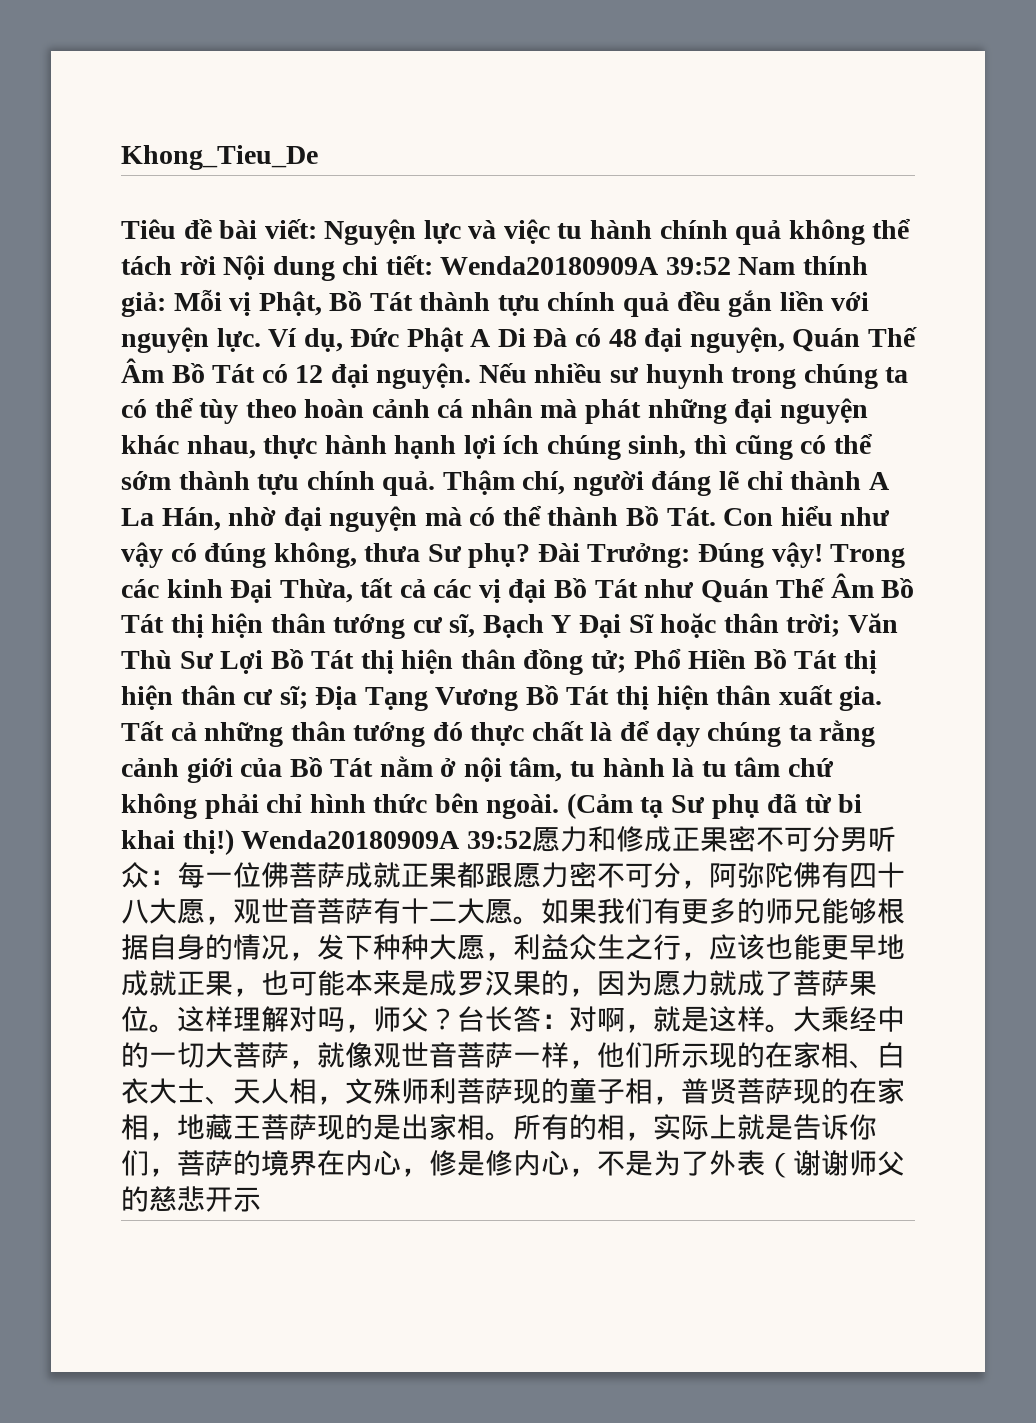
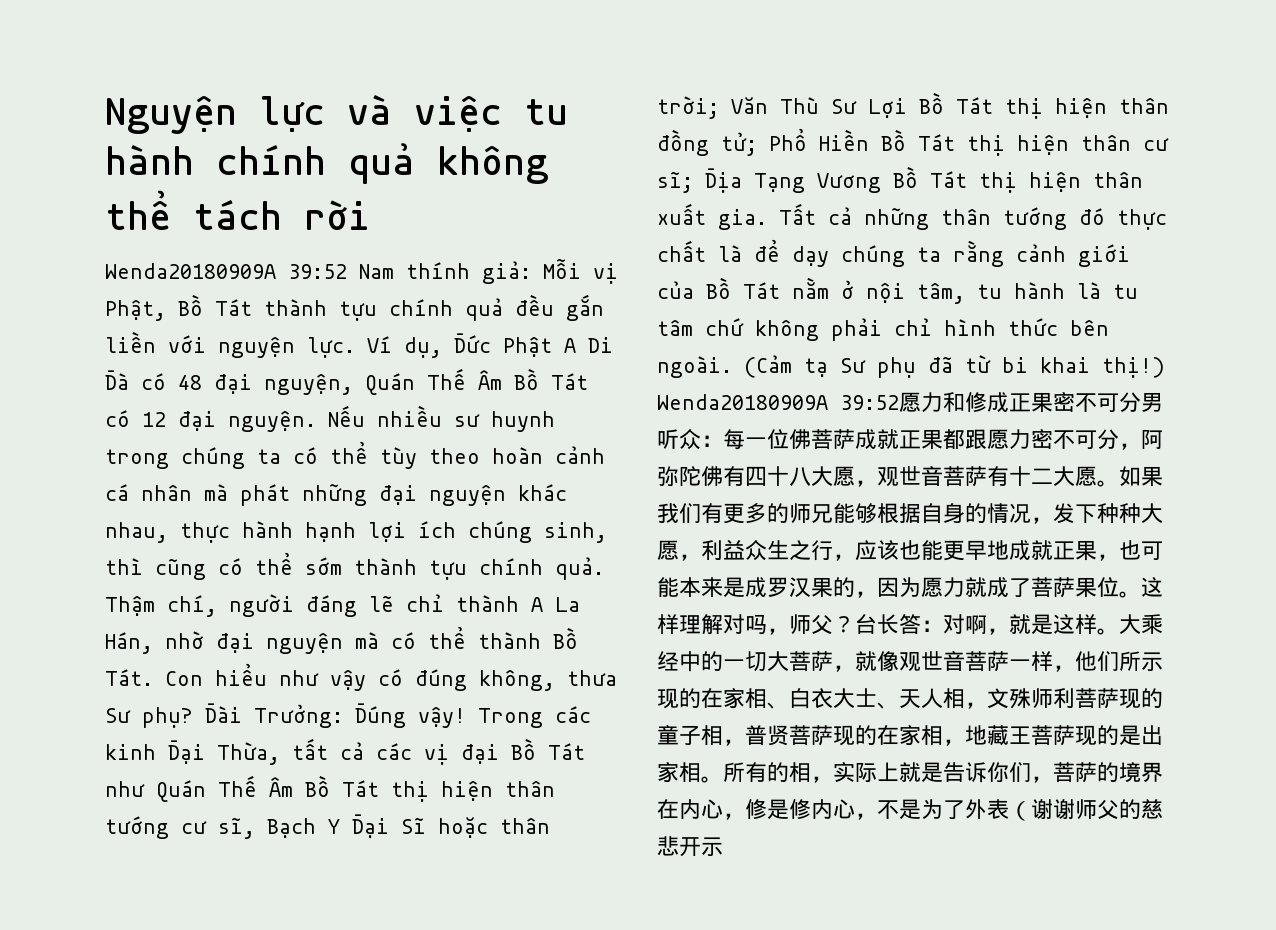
- Khong_Tieu_De
- Tiêu đề bài viết: Nguyện lực và việc tu hành chính quả không thể tách rời Nội dung chi tiết: Wenda20180909A 39:52 Nam thính giả: Mỗi vị Phật, Bồ Tát thành tựu chính quả đều gắn liền với nguyện lực.
+ Nguyện lực và việc tu hành chính quả không thể tách rời
+ Wenda20180909A 39:52 Nam thính giả: Mỗi vị Phật, Bồ Tát thành tựu chính quả đều gắn liền với nguyện lực.

